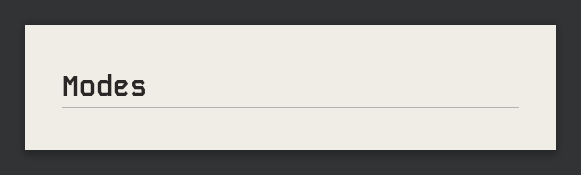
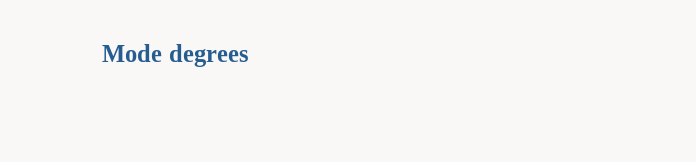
- Modes
+ Mode degrees

